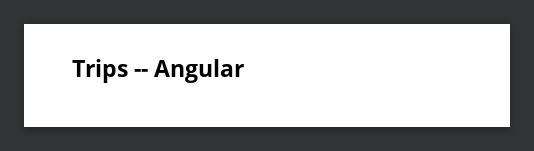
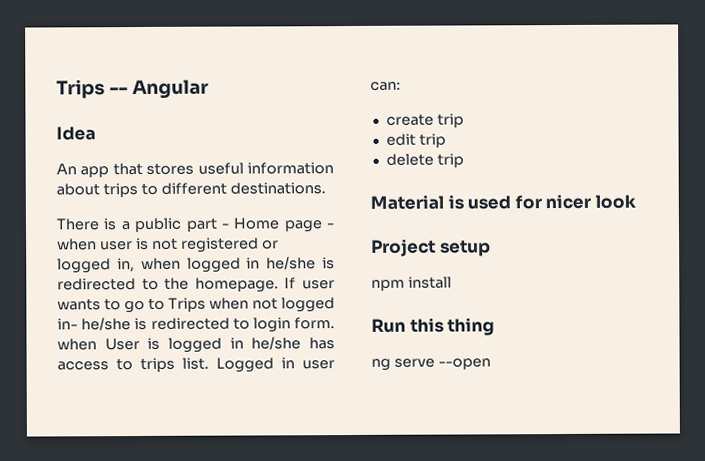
+ Idea
+ An app that stores useful information about trips to different destinations.
+ There is a public part - Home page - when user is not registered or logged in, when logged in he/she is redirected to the homepage. If user wants to go to Trips when not logged in- he/she is redirected to login form. when User is logged in he/she has access to trips list. Logged in user can:
+ create trip
+ edit trip
+ delete trip
+ Material is used for nicer look
+ Project setup
+ npm install
+ Run this thing
+ ng serve --open

